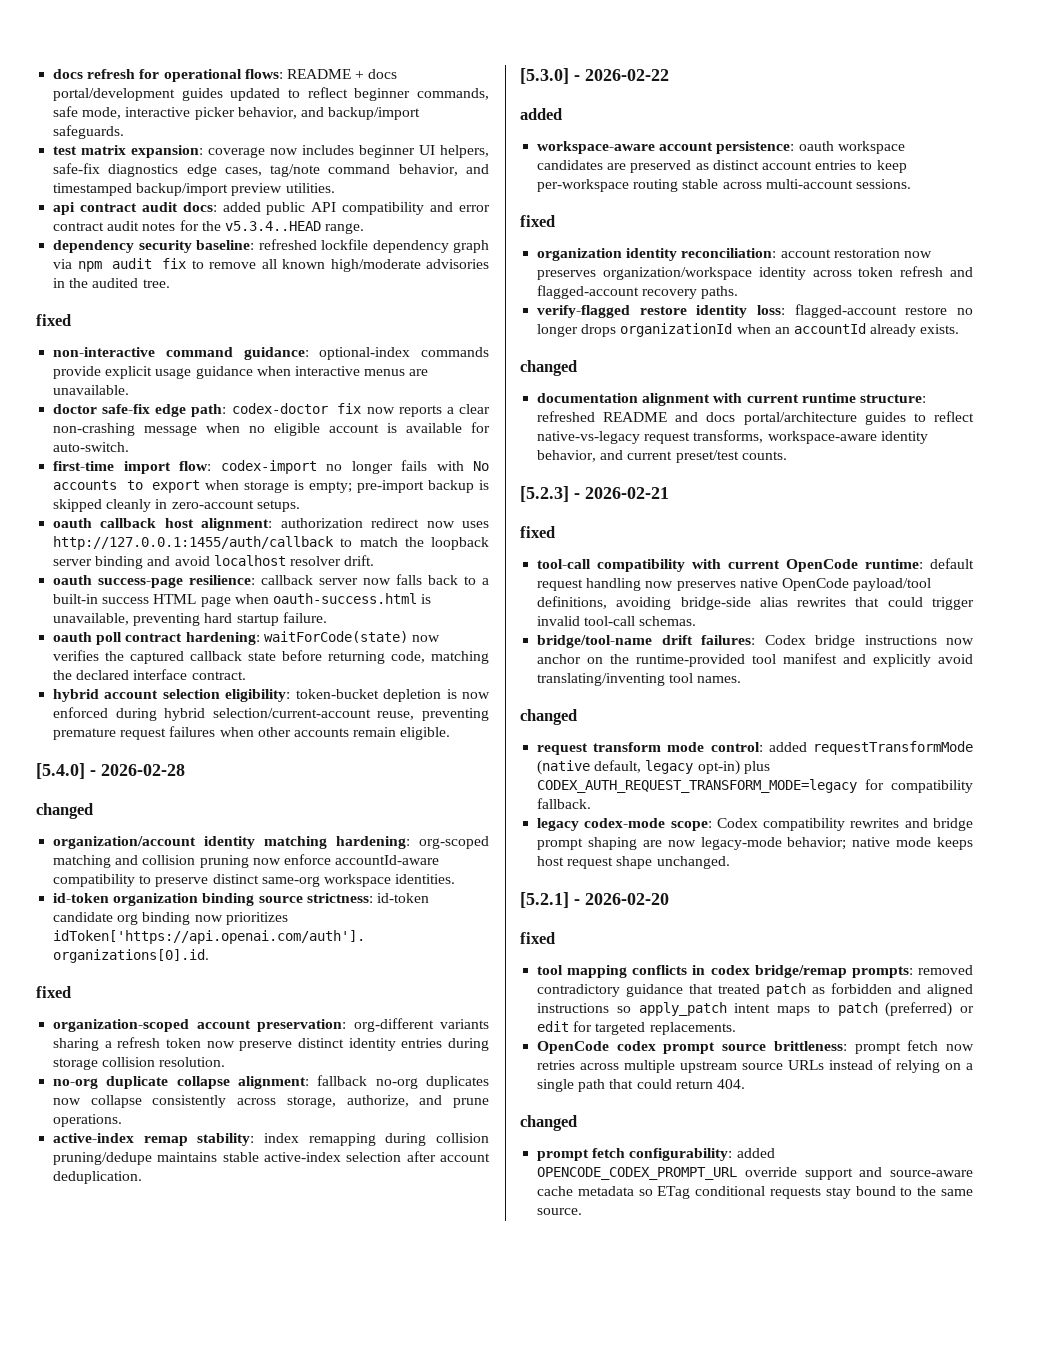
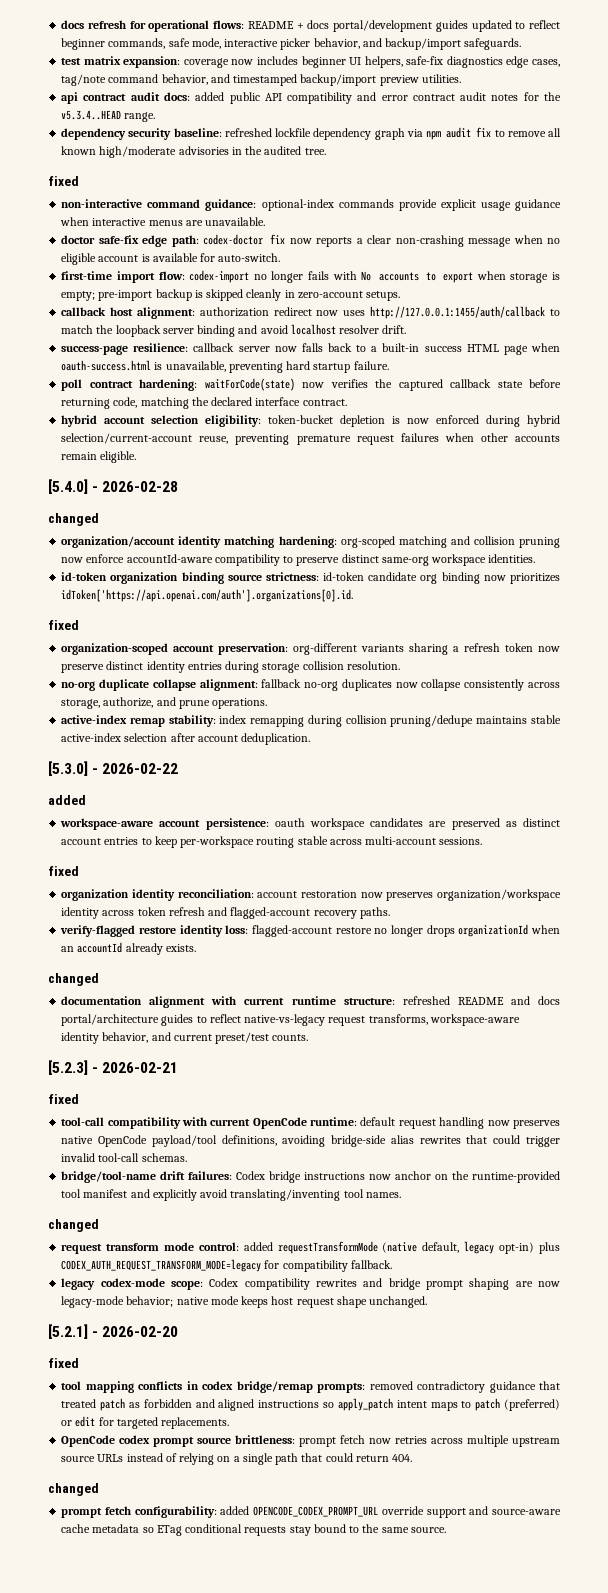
- oauth callback host alignment: authorization redirect now uses http://127.0.0.1:1455/auth/callback to match the loopback server binding and avoid localhost resolver drift.
+ callback host alignment: authorization redirect now uses http://127.0.0.1:1455/auth/callback to match the loopback server binding and avoid localhost resolver drift.
- oauth success-page resilience: callback server now falls back to a built-in success HTML page when oauth-success.html is unavailable, preventing hard startup failure.
+ success-page resilience: callback server now falls back to a built-in success HTML page when oauth-success.html is unavailable, preventing hard startup failure.
- oauth poll contract hardening: waitForCode(state) now verifies the captured callback state before returning code, matching the declared interface contract.
+ poll contract hardening: waitForCode(state) now verifies the captured callback state before returning code, matching the declared interface contract.

